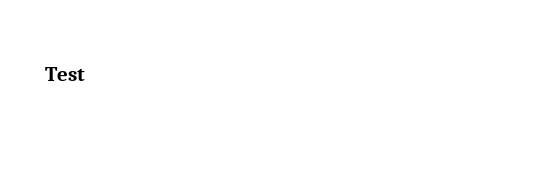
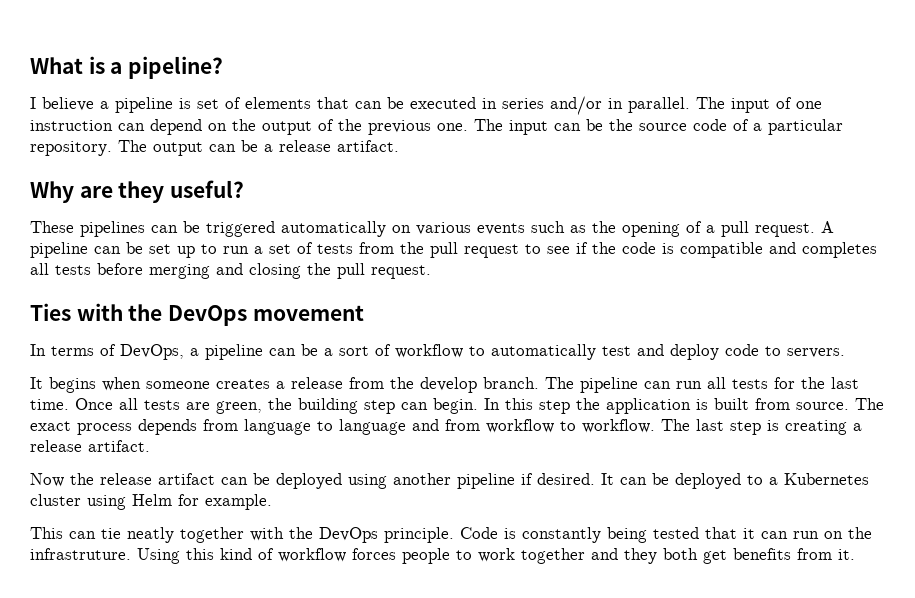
- Test
+ What is a pipeline?
+ I believe a pipeline is set of elements that can be executed in series and/or in parallel. The input of one instruction can depend on the output of the previous one. The input can be the source code of a particular repository. The output can be a release artifact.
+ Why are they useful?
+ These pipelines can be triggered automatically on various events such as the opening of a pull request. A pipeline can be set up to run a set of tests from the pull request to see if the code is compatible and completes all tests before merging and closing the pull request.
+ Ties with the DevOps movement
+ In terms of DevOps, a pipeline can be a sort of workflow to automatically test and deploy code to servers.
+ It begins when someone creates a release from the develop branch. The pipeline can run all tests for the last time. Once all tests are green, the building step can begin. In this step the application is built from source. The exact process depends from language to language and from workflow to workflow. The last step is creating a release artifact.
+ Now the release artifact can be deployed using another pipeline if desired. It can be deployed to a Kubernetes cluster using Helm for example.
+ This can tie neatly together with the DevOps principle. Code is constantly being tested that it can run on the infrastruture. Using this kind of workflow forces people to work together and they both get benefits from it.

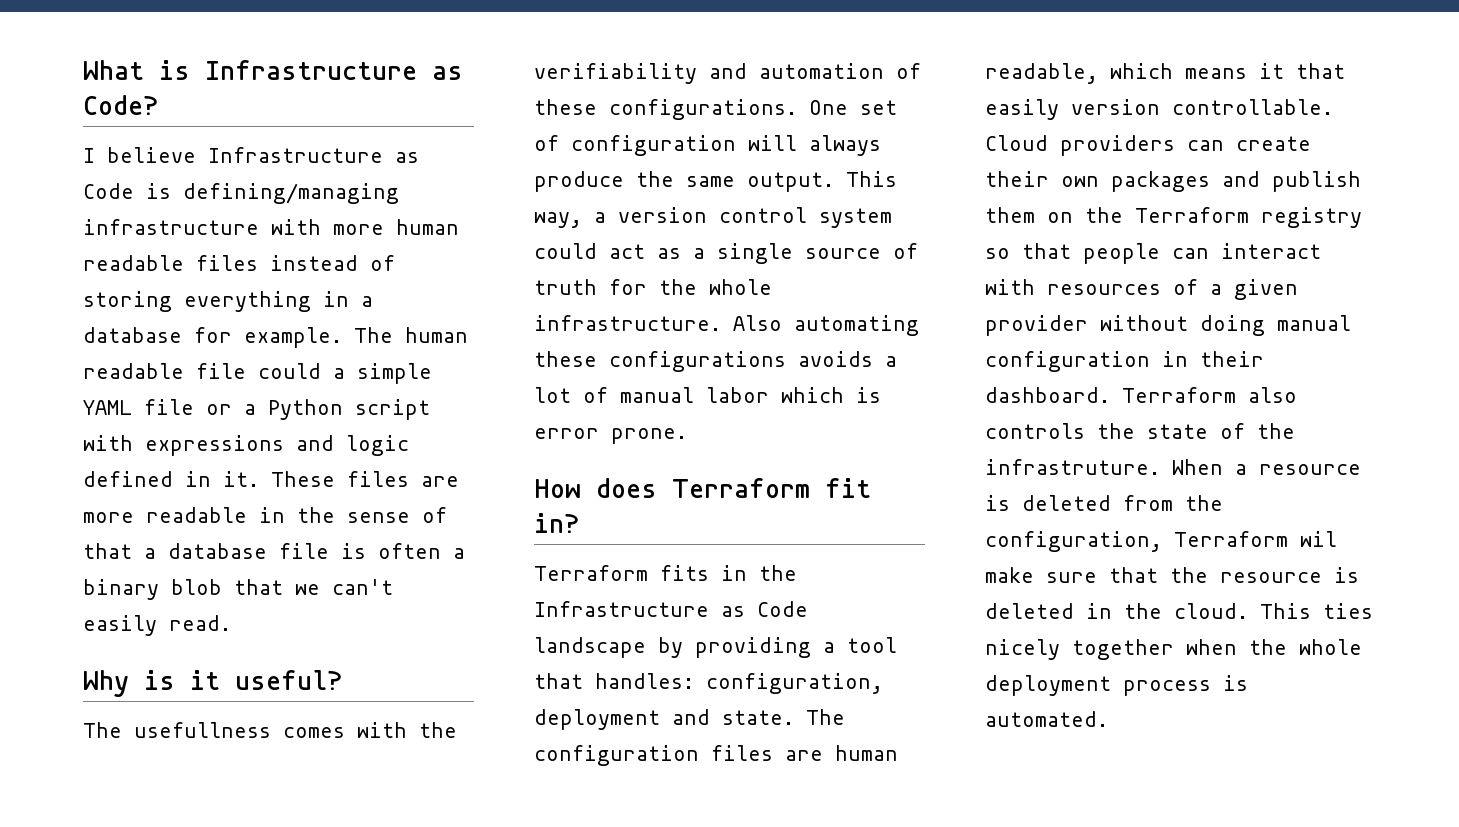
- What is a pipeline?
+ What is Infrastructure as Code?
- I believe a pipeline is set of elements that can be executed in series and/or in parallel. The input of one instruction can depend on the output of the previous one. The input can be the source code of a particular repository. The output can be a release artifact.
- Why are they useful?
- These pipelines can be triggered automatically on various events such as the opening of a pull request. A pipeline can be set up to run a set of tests from the pull request to see if the code is compatible and completes all tests before merging and closing the pull request.
- Ties with the DevOps movement
- In terms of DevOps, a pipeline can be a sort of workflow to automatically test and deploy code to servers.
- It begins when someone creates a release from the develop branch. The pipeline can run all tests for the last time. Once all tests are green, the building step can begin. In this step the application is built from source. The exact process depends from language to language and from workflow to workflow. The last step is creating a release artifact.
- Now the release artifact can be deployed using another pipeline if desired. It can be deployed to a Kubernetes cluster using Helm for example.
- This can tie neatly together with the DevOps principle. Code is constantly being tested that it can run on the infrastruture. Using this kind of workflow forces people to work together and they both get benefits from it.
+ I believe Infrastructure as Code is defining/managing infrastructure with more human readable files instead of storing everything in a database for example. The human readable file could a simple YAML file or a Python script with expressions and logic defined in it. These files are more readable in the sense of that a database file is often a binary blob that we can't easily read.
+ Why is it useful?
+ The usefullness comes with the verifiability and automation of these configurations. One set of configuration will always produce the same output. This way, a version control system could act as a single source of truth for the whole infrastructure. Also automating these configurations avoids a lot of manual labor which is error prone.
+ How does Terraform fit in?
+ Terraform fits in the Infrastructure as Code landscape by providing a tool that handles: configuration, deployment and state. The configuration files are human readable, which means it that easily version controllable. Cloud providers can create their own packages and publish them on the Terraform registry so that people can interact with resources of a given provider without doing manual configuration in their dashboard. Terraform also controls the state of the infrastruture. When a resource is deleted from the configuration, Terraform wil make sure that the resource is deleted in the cloud. This ties nicely together when the whole deployment process is automated.

